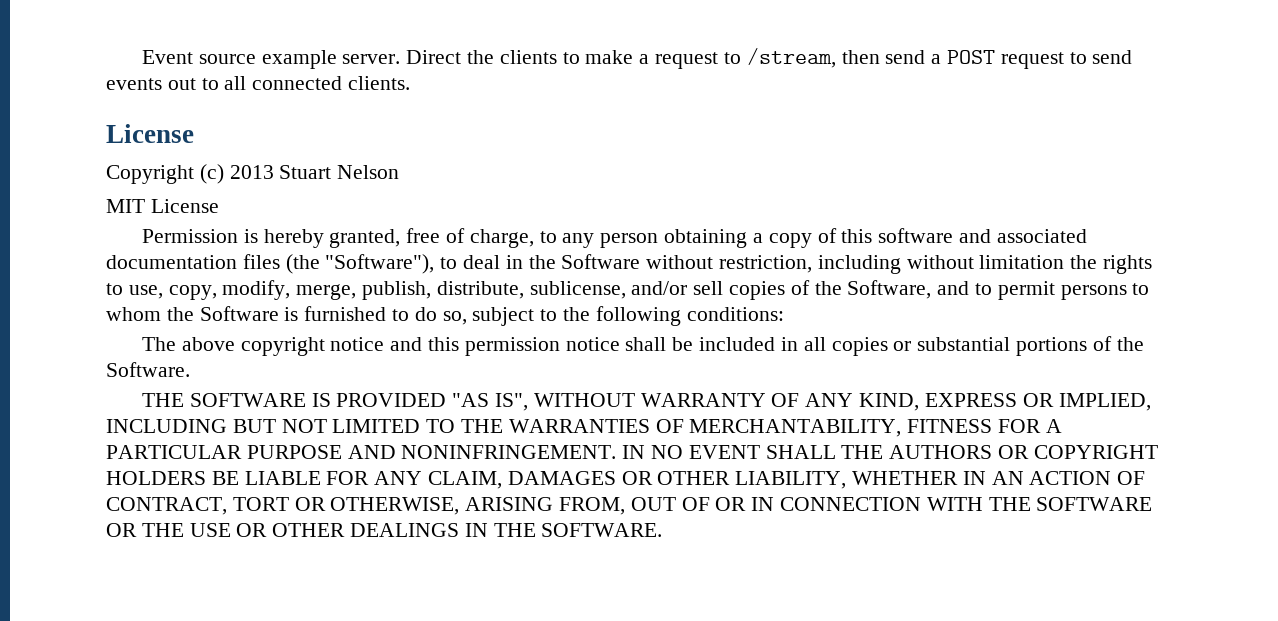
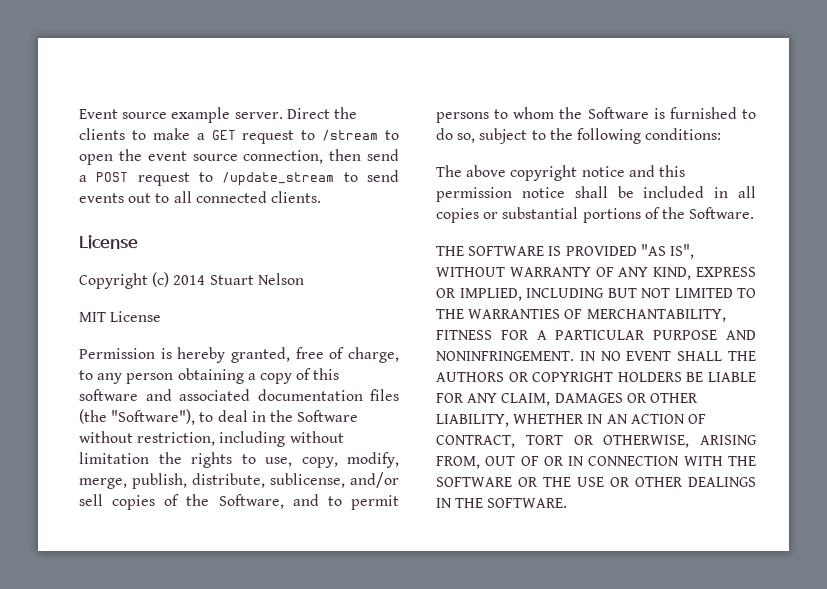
- Direct the clients to make a request to /stream, then send a POST request to send events out to all connected clients.
+ Direct the clients to make a GET request to /stream to open the event source connection, then send a POST request to /update_stream to send events out to all connected clients.
- Copyright (c) 2013 Stuart Nelson
+ Copyright (c) 2014 Stuart Nelson

